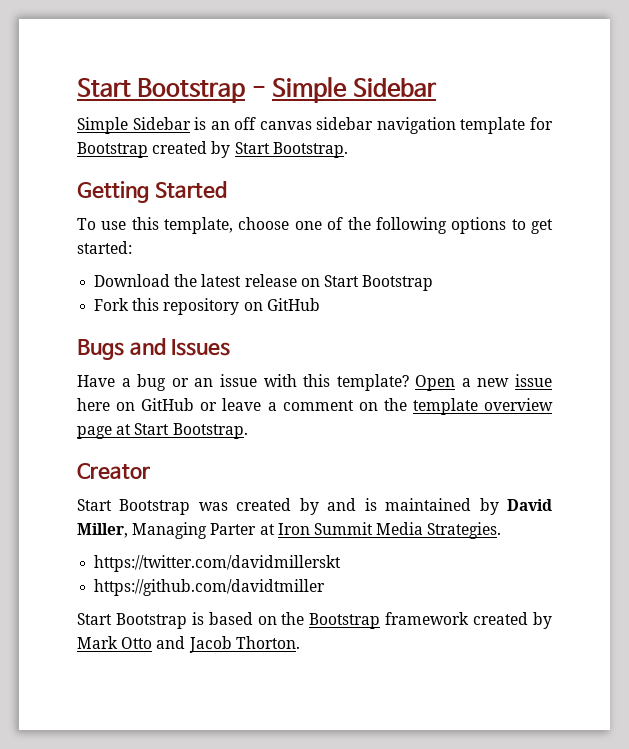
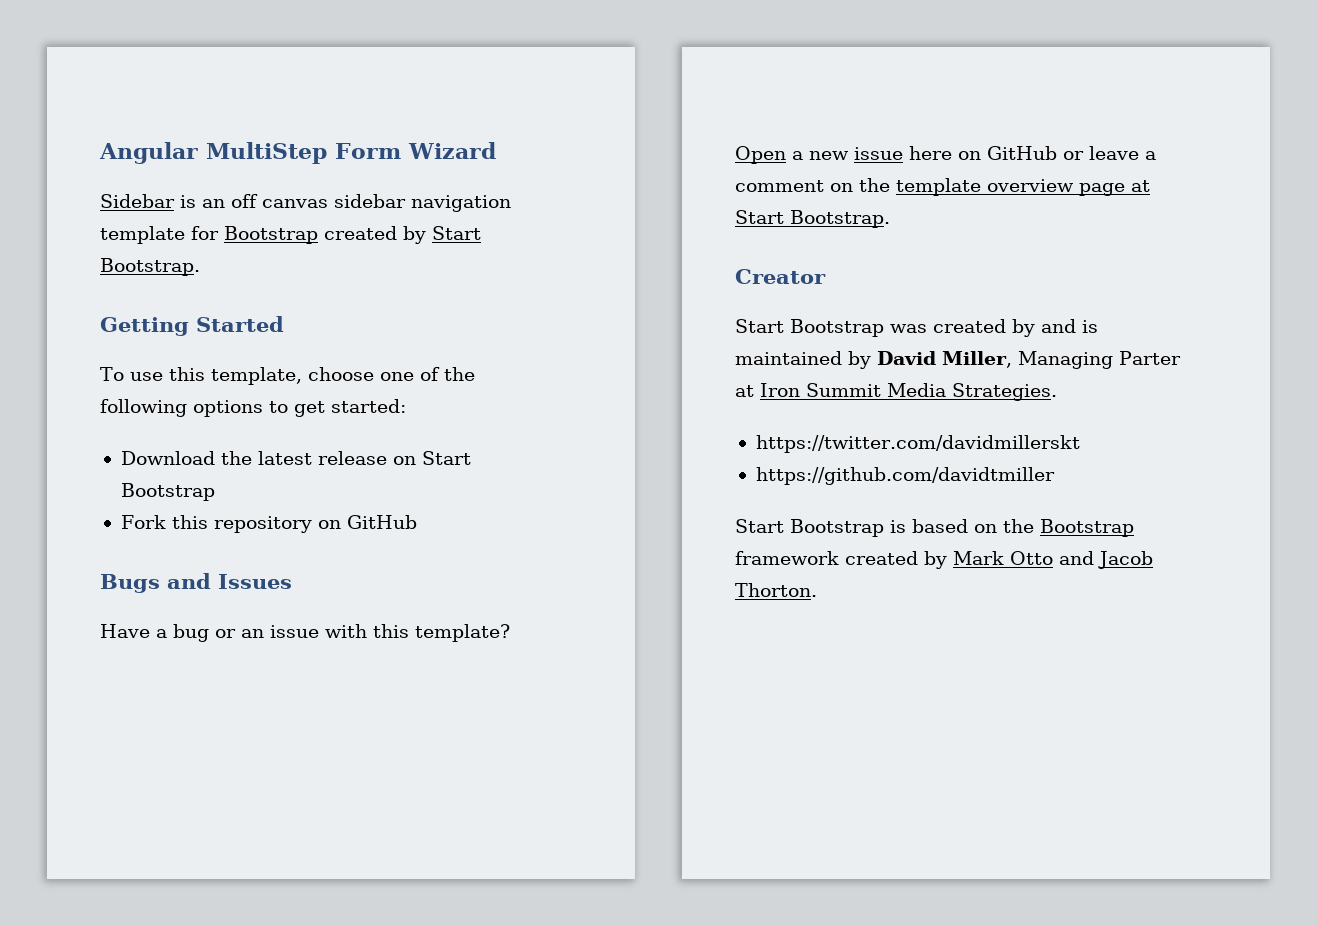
- Start Bootstrap - Simple Sidebar
- Simple Sidebar is an off canvas sidebar navigation template for Bootstrap created by Start Bootstrap.
+ Angular MultiStep Form Wizard
+ Sidebar is an off canvas sidebar navigation template for Bootstrap created by Start Bootstrap.

